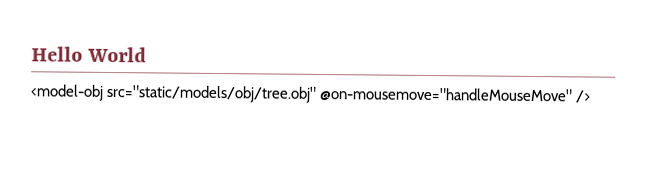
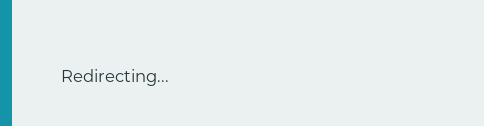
- Hello World
- <model-obj src="static/models/obj/tree.obj" @on-mousemove="handleMouseMove" />
+ Redirecting...

